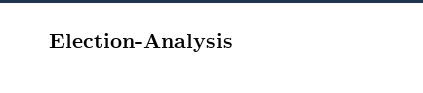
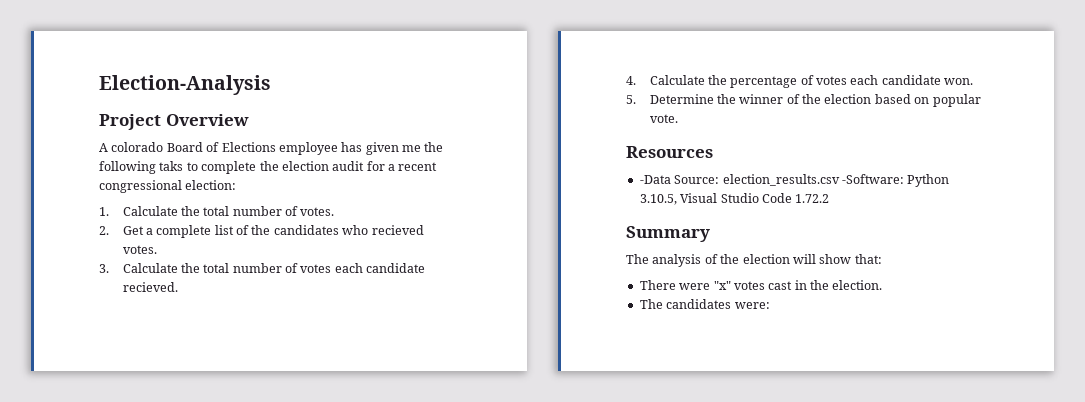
+ Project Overview
+ A colorado Board of Elections employee has given me the following taks to complete the election audit for a recent congressional election:
+ 1. Calculate the total number of votes.
+ 2. Get a complete list of the candidates who recieved votes.
+ 3. Calculate the total number of votes each candidate recieved.
+ 4. Calculate the percentage of votes each candidate won.
+ 5. Determine the winner of the election based on popular vote.
+ Resources
+ -Data Source: election_results.csv -Software: Python 3.10.5, Visual Studio Code 1.72.2
+ Summary
+ The analysis of the election will show that:
+ There were "x" votes cast in the election.
+ The candidates were:

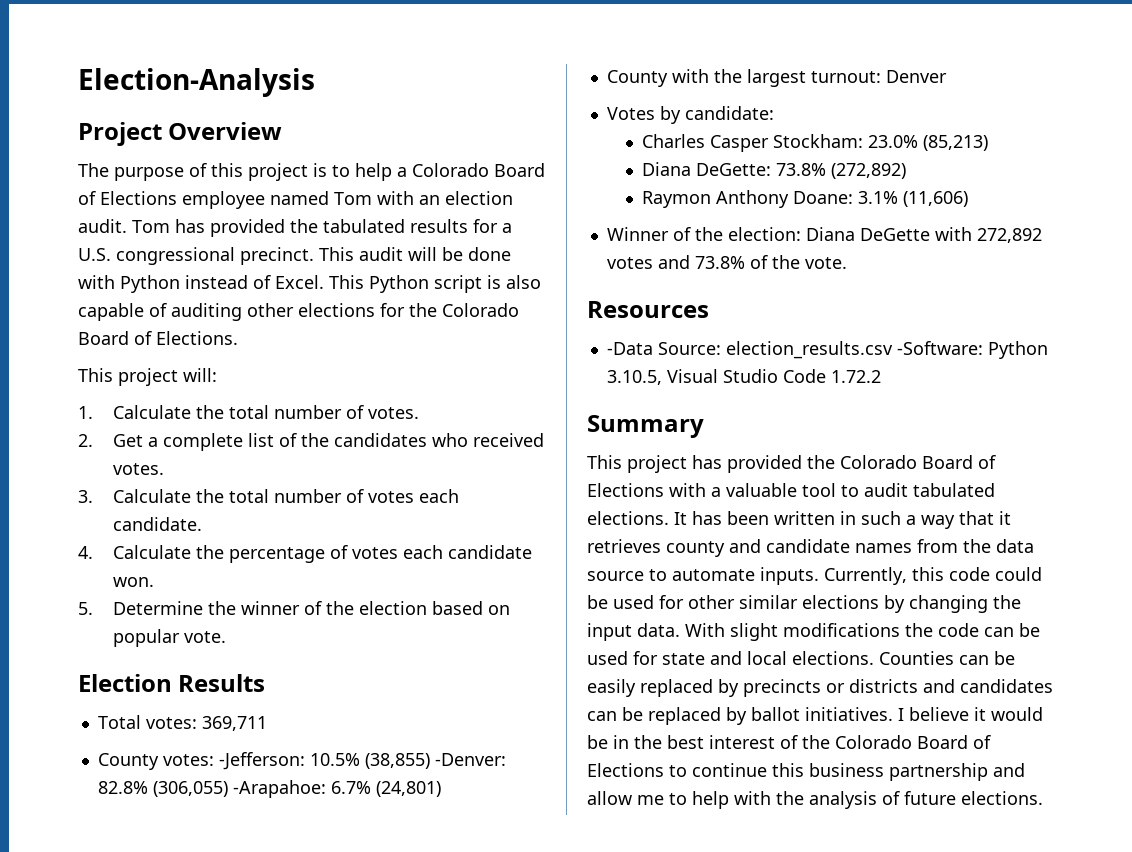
- A colorado Board of Elections employee has given me the following taks to complete the election audit for a recent congressional election:
+ The purpose of this project is to help a Colorado Board of Elections employee named Tom with an election audit. Tom has provided the tabulated results for a U.S. congressional precinct. This audit will be done with Python instead of Excel. This Python script is also capable of auditing other elections for the Colorado Board of Elections.
+ This project will:
- 2. Get a complete list of the candidates who recieved votes.
+ 2. Get a complete list of the candidates who received votes.
- 3. Calculate the total number of votes each candidate recieved.
+ 3. Calculate the total number of votes each candidate.
+ Election Results
+ Total votes: 369,711
+ County votes: -Jefferson: 10.5% (38,855) -Denver: 82.8% (306,055) -Arapahoe: 6.7% (24,801)
+ County with the largest turnout: Denver
+ Votes by candidate:
+ Charles Casper Stockham: 23.0% (85,213)
+ Diana DeGette: 73.8% (272,892)
+ Raymon Anthony Doane: 3.1% (11,606)
+ Winner of the election: Diana DeGette with 272,892 votes and 73.8% of the vote.
- The analysis of the election will show that:
- There were "x" votes cast in the election.
- The candidates were:
+ This project has provided the Colorado Board of Elections with a valuable tool to audit tabulated elections. It has been written in such a way that it retrieves county and candidate names from the data source to automate inputs. Currently, this code could be used for other similar elections by changing the input data. With slight modifications the code can be used for state and local elections. Counties can be easily replaced by precincts or districts and candidates can be replaced by ballot initiatives. I believe it would be in the best interest of the Colorado Board of Elections to continue this business partnership and allow me to help with the analysis of future elections.

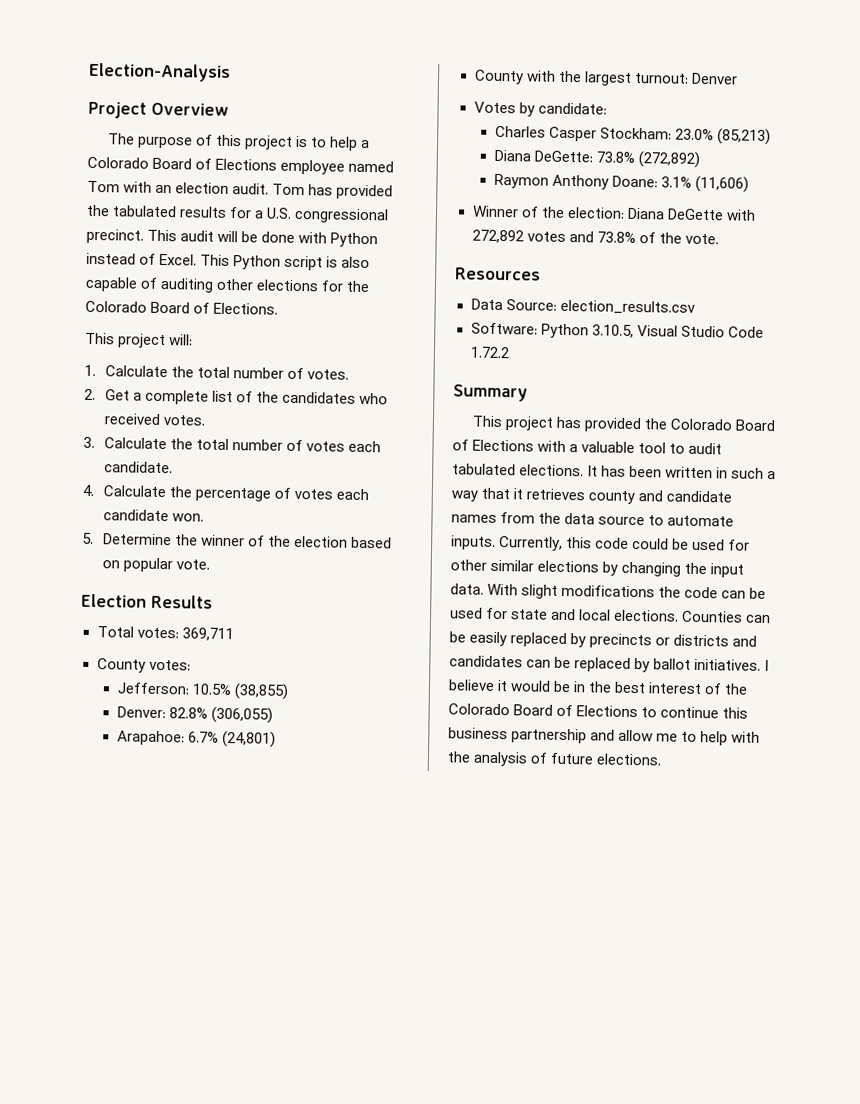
- County votes: -Jefferson: 10.5% (38,855) -Denver: 82.8% (306,055) -Arapahoe: 6.7% (24,801)
+ County votes:
+ Jefferson: 10.5% (38,855)
+ Denver: 82.8% (306,055)
+ Arapahoe: 6.7% (24,801)
- -Data Source: election_results.csv -Software: Python 3.10.5, Visual Studio Code 1.72.2
+ Data Source: election_results.csv
+ Software: Python 3.10.5, Visual Studio Code 1.72.2

